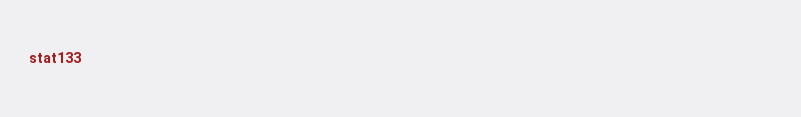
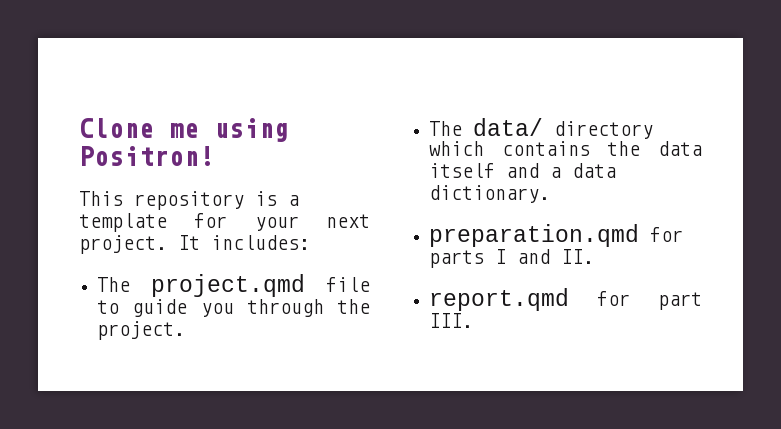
- stat133
+ Clone me using Positron!
+ This repository is a template for your next project. It includes:
+ The project.qmd file to guide you through the project.
+ The data/ directory which contains the data itself and a data dictionary.
+ preparation.qmd for parts I and II.
+ report.qmd for part III.

